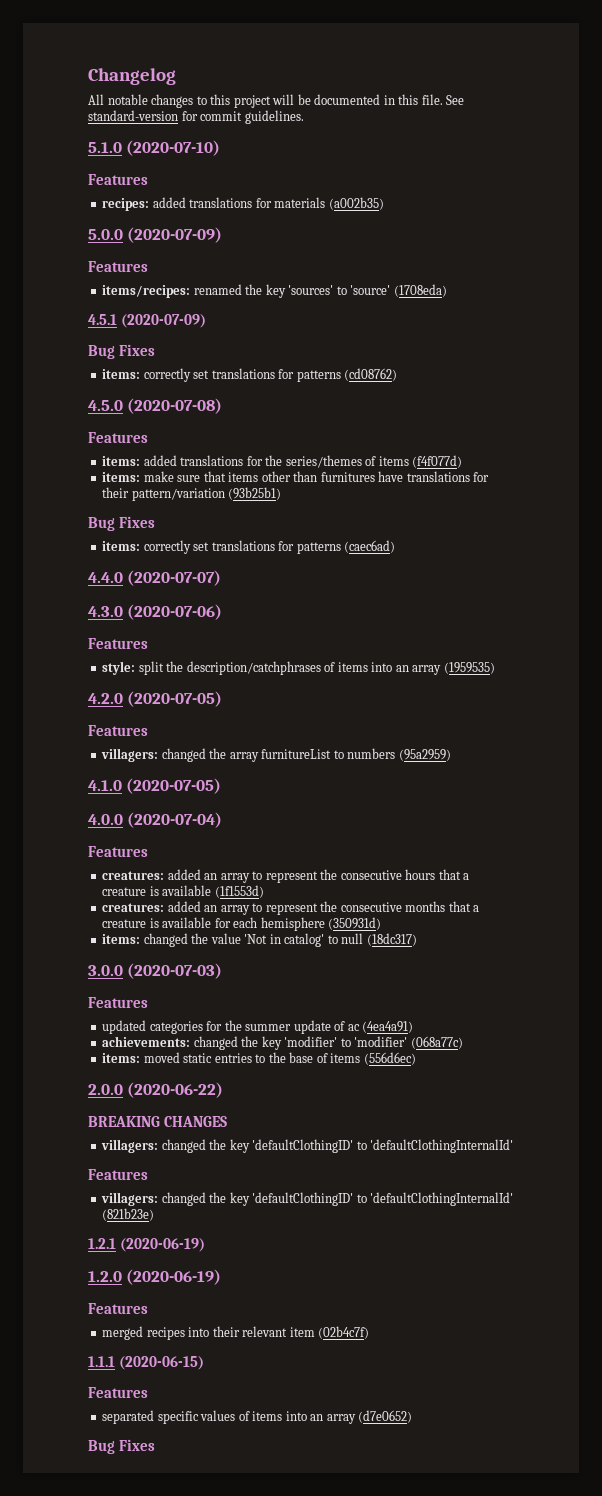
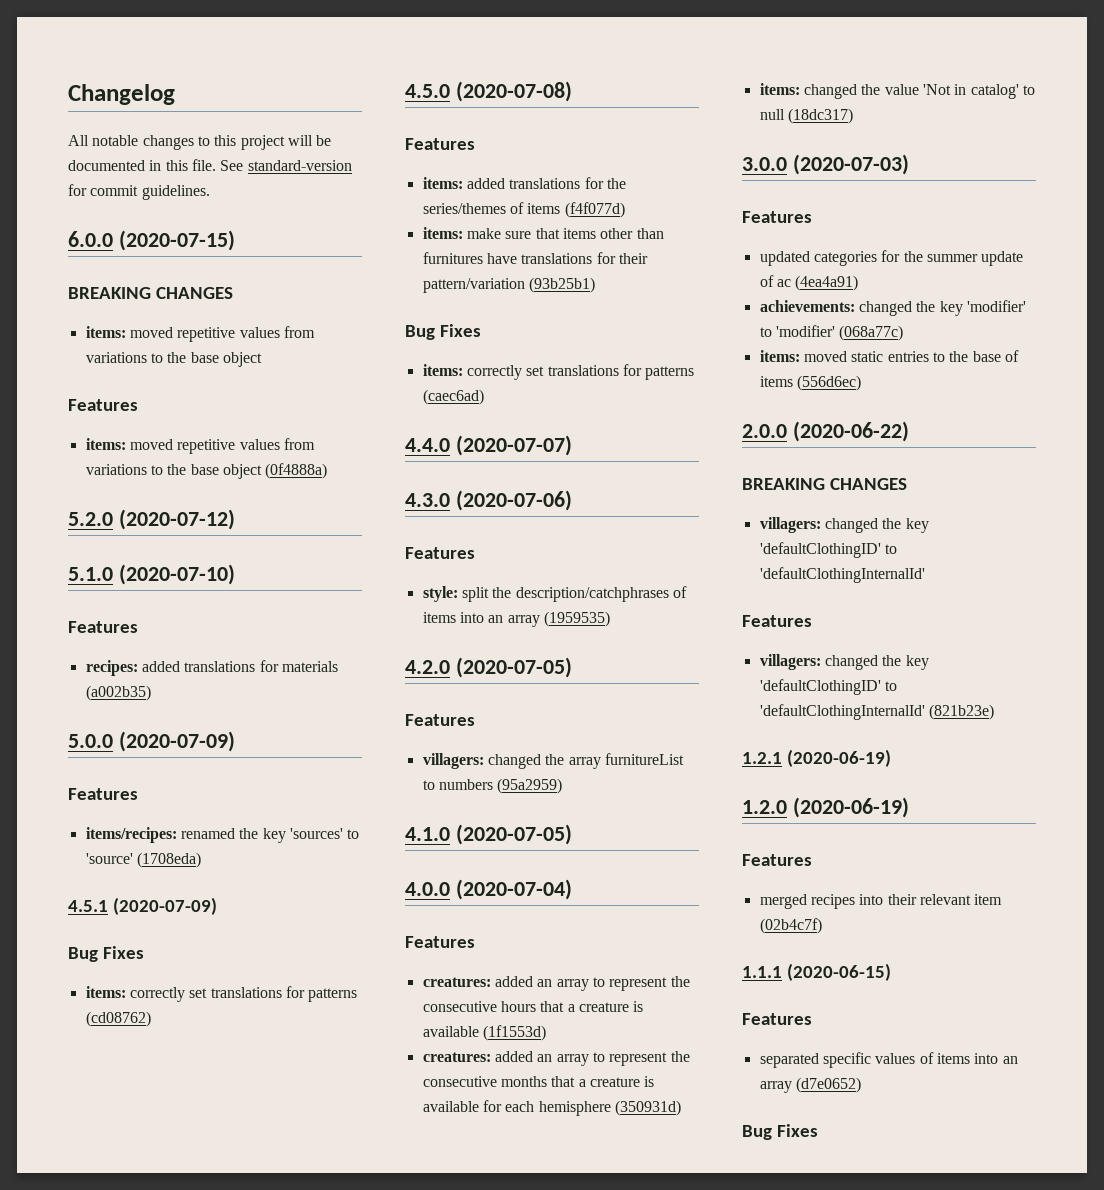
+ 6.0.0 (2020-07-15)
+ BREAKING CHANGES
+ items: moved repetitive values from variations to the base object
+ Features
+ items: moved repetitive values from variations to the base object (0f4888a)
+ 5.2.0 (2020-07-12)

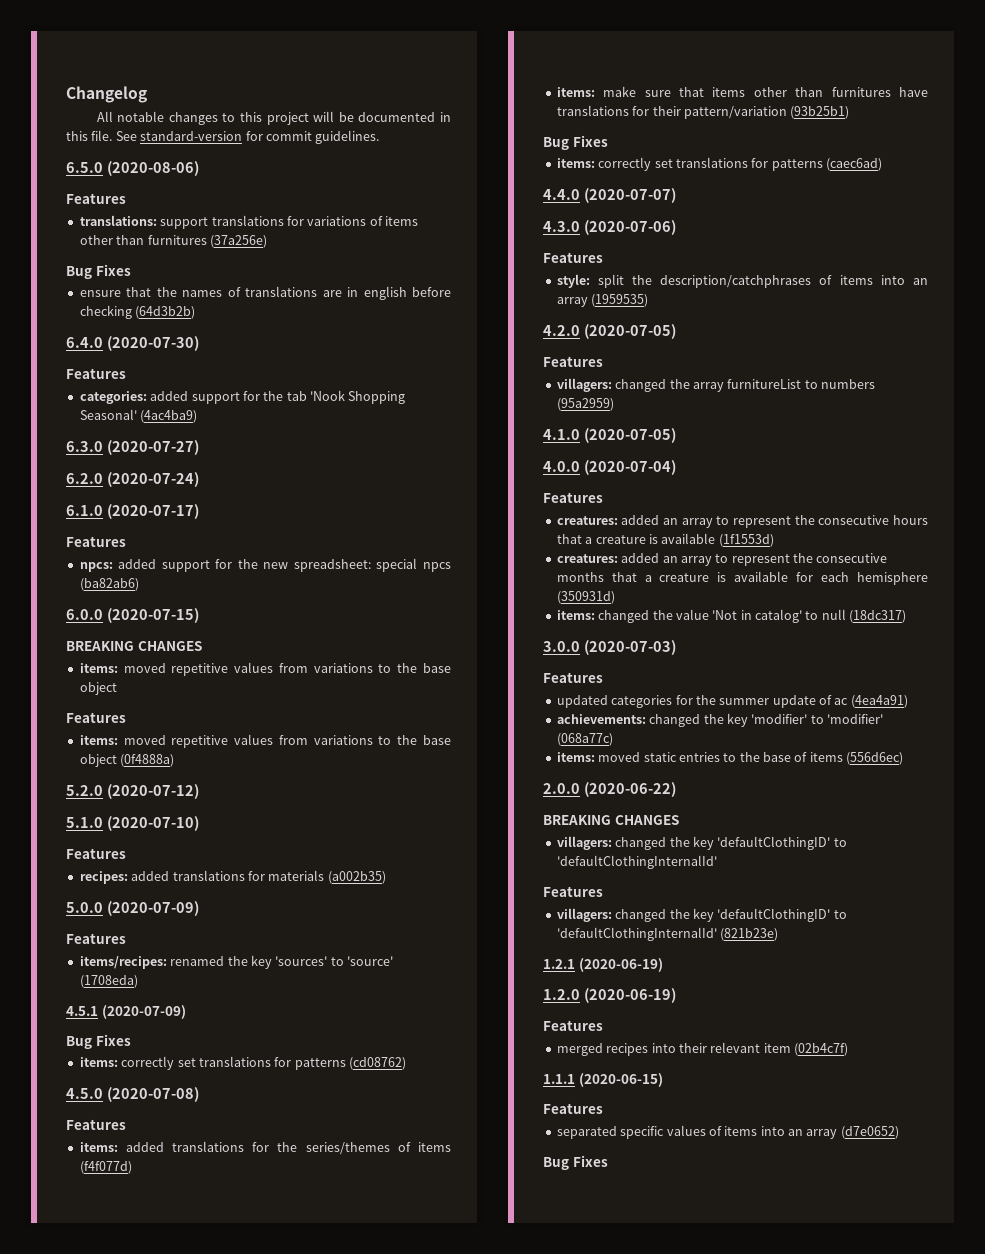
+ 6.5.0 (2020-08-06)
+ Features
+ translations: support translations for variations of items other than furnitures (37a256e)
+ Bug Fixes
+ ensure that the names of translations are in english before checking (64d3b2b)
+ 6.4.0 (2020-07-30)
+ Features
+ categories: added support for the tab 'Nook Shopping Seasonal' (4ac4ba9)
+ 6.3.0 (2020-07-27)
+ 6.2.0 (2020-07-24)
+ 6.1.0 (2020-07-17)
+ Features
+ npcs: added support for the new spreadsheet: special npcs (ba82ab6)

